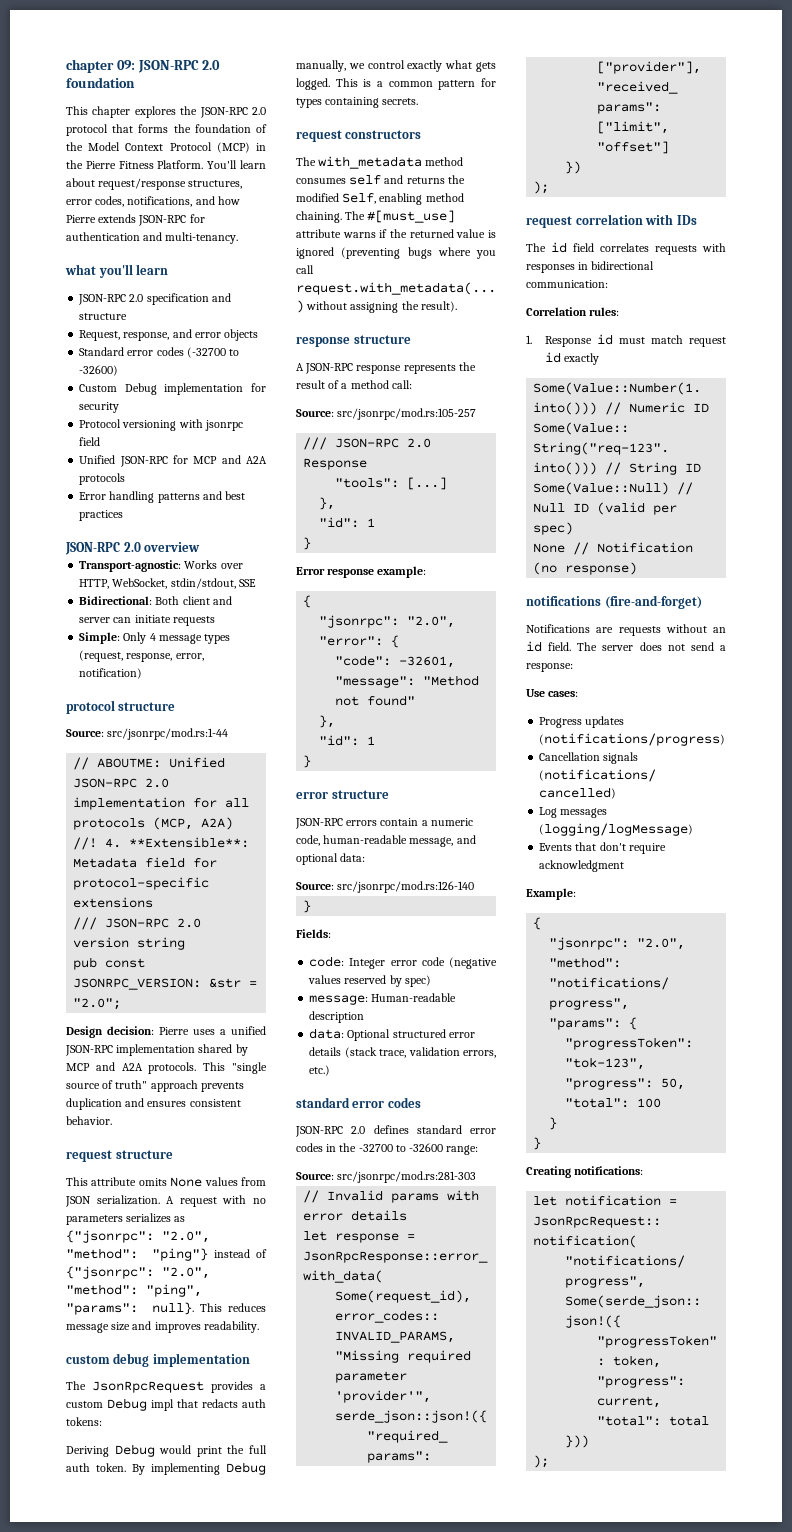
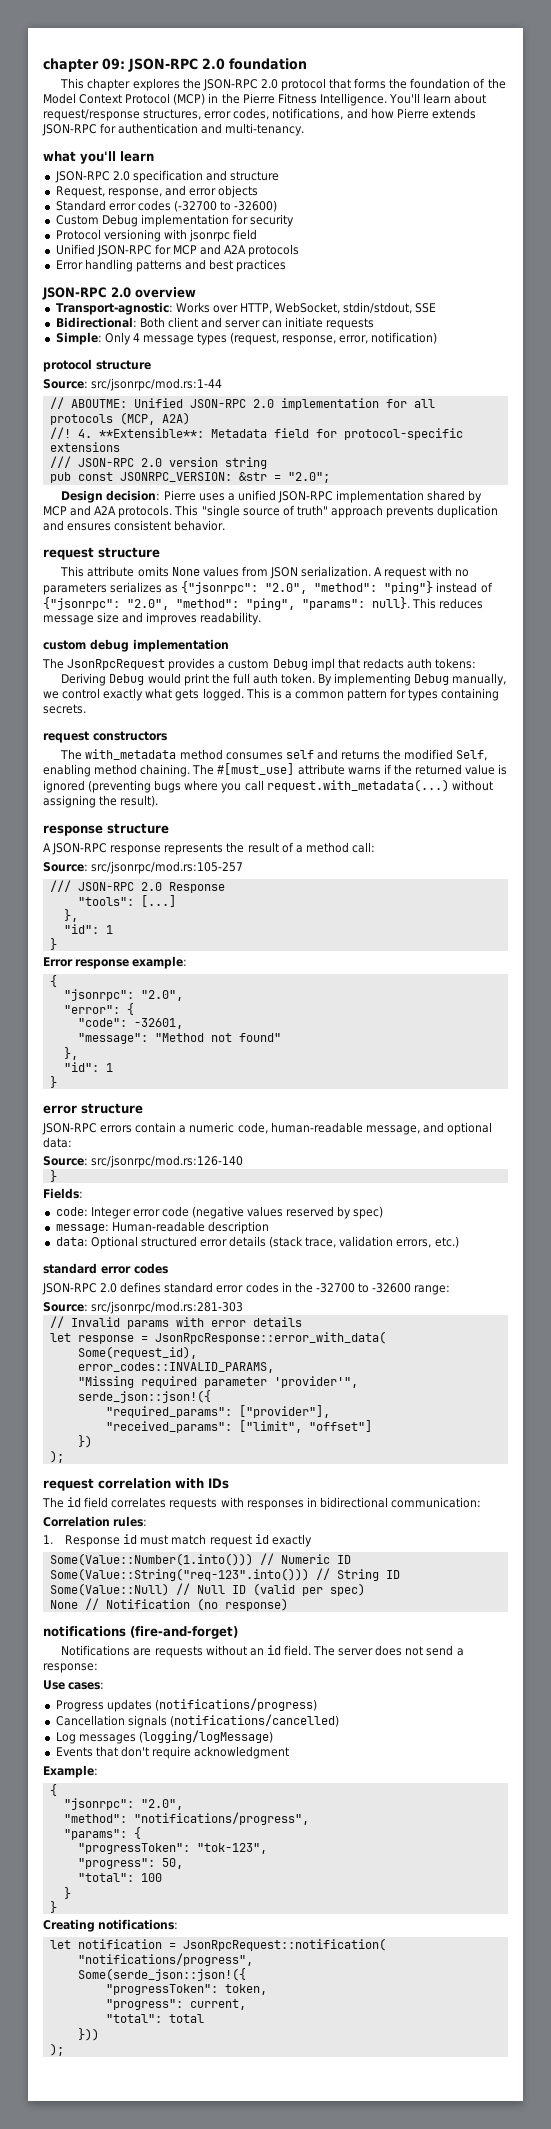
- This chapter explores the JSON-RPC 2.0 protocol that forms the foundation of the Model Context Protocol (MCP) in the Pierre Fitness Platform.
+ This chapter explores the JSON-RPC 2.0 protocol that forms the foundation of the Model Context Protocol (MCP) in the Pierre Fitness Intelligence.

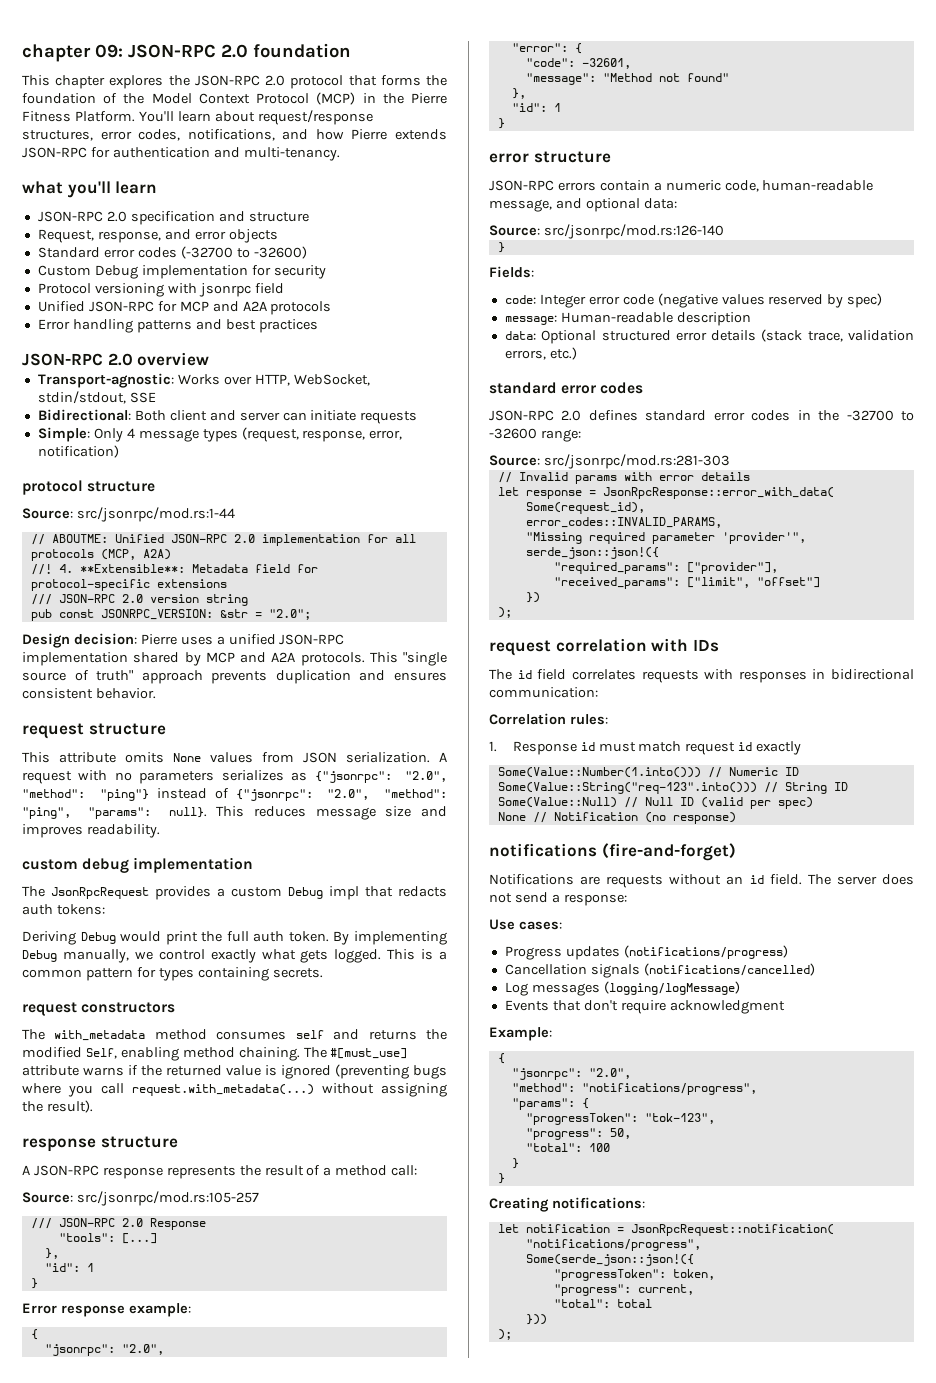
- This chapter explores the JSON-RPC 2.0 protocol that forms the foundation of the Model Context Protocol (MCP) in the Pierre Fitness Intelligence.
+ This chapter explores the JSON-RPC 2.0 protocol that forms the foundation of the Model Context Protocol (MCP) in the Pierre Fitness Platform.

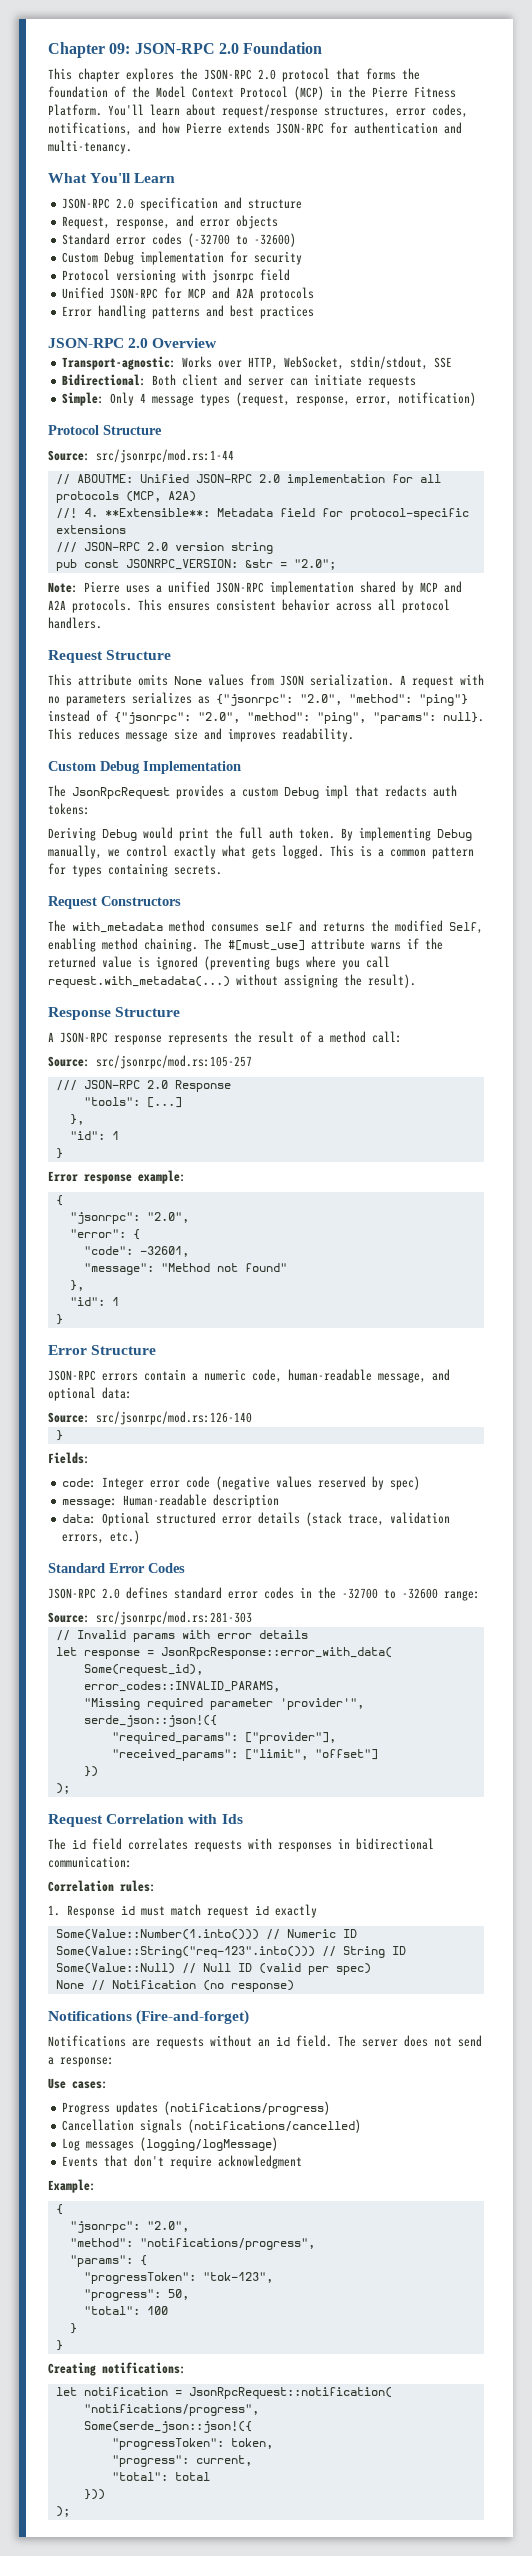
- chapter 09: JSON-RPC 2.0 foundation
+ Chapter 09: JSON-RPC 2.0 Foundation
- what you'll learn
+ What You'll Learn
- JSON-RPC 2.0 overview
+ JSON-RPC 2.0 Overview
- protocol structure
+ Protocol Structure
- Design decision: Pierre uses a unified JSON-RPC implementation shared by MCP and A2A protocols.
+ Note: Pierre uses a unified JSON-RPC implementation shared by MCP and A2A protocols.
- This "single source of truth" approach prevents duplication and ensures consistent behavior.
- request structure
+ This ensures consistent behavior across all protocol handlers.
+ Request Structure
- custom debug implementation
+ Custom Debug Implementation
- request constructors
+ Request Constructors
- response structure
+ Response Structure
- error structure
+ Error Structure
  data: Optional structured error details (stack trace, validation errors, etc.)
- standard error codes
+ Standard Error Codes
- request correlation with IDs
+ Request Correlation with Ids
- notifications (fire-and-forget)
+ Notifications (Fire-and-forget)

